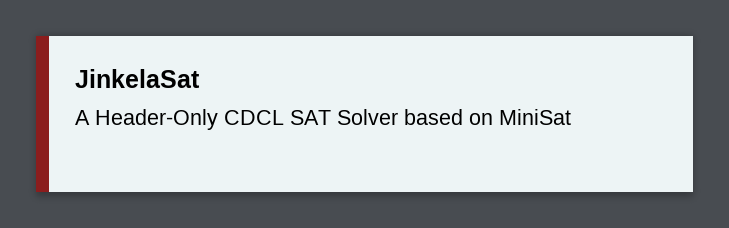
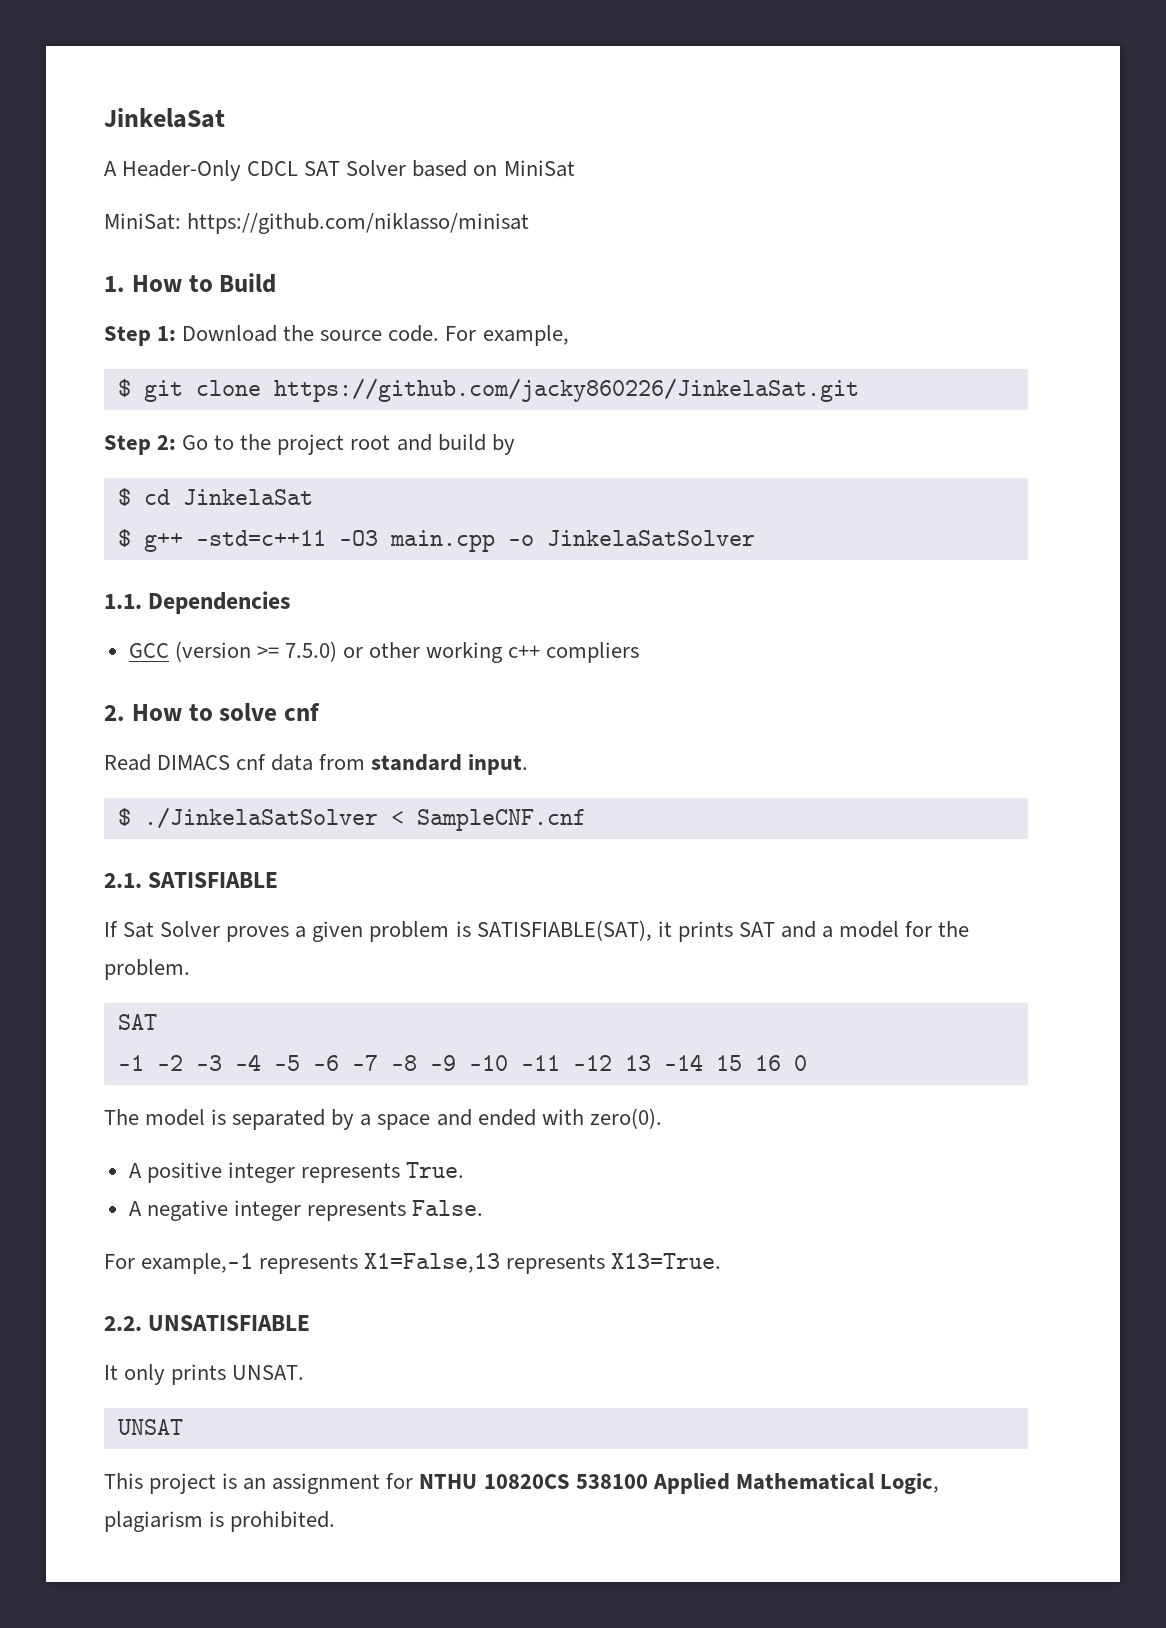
+ MiniSat: https://github.com/niklasso/minisat
+ 1. How to Build
+ Step 1: Download the source code. For example,
+ $ git clone https://github.com/jacky860226/JinkelaSat.git
+ Step 2: Go to the project root and build by
+ $ cd JinkelaSat
+ $ g++ -std=c++11 -O3 main.cpp -o JinkelaSatSolver
+ 1.1. Dependencies
+ GCC (version >= 7.5.0) or other working c++ compliers
+ 2. How to solve cnf
+ Read DIMACS cnf data from standard input.
+ $ ./JinkelaSatSolver < SampleCNF.cnf
+ 2.1. SATISFIABLE
+ If Sat Solver proves a given problem is SATISFIABLE(SAT), it prints SAT and a model for the problem.
+ SAT
+ -1 -2 -3 -4 -5 -6 -7 -8 -9 -10 -11 -12 13 -14 15 16 0
+ The model is separated by a space and ended with zero(0).
+ A positive integer represents True.
+ A negative integer represents False.
+ For example,-1 represents X1=False,13 represents X13=True.
+ 2.2. UNSATISFIABLE
+ It only prints UNSAT.
+ UNSAT
+ This project is an assignment for NTHU 10820CS 538100 Applied Mathematical Logic, plagiarism is prohibited.

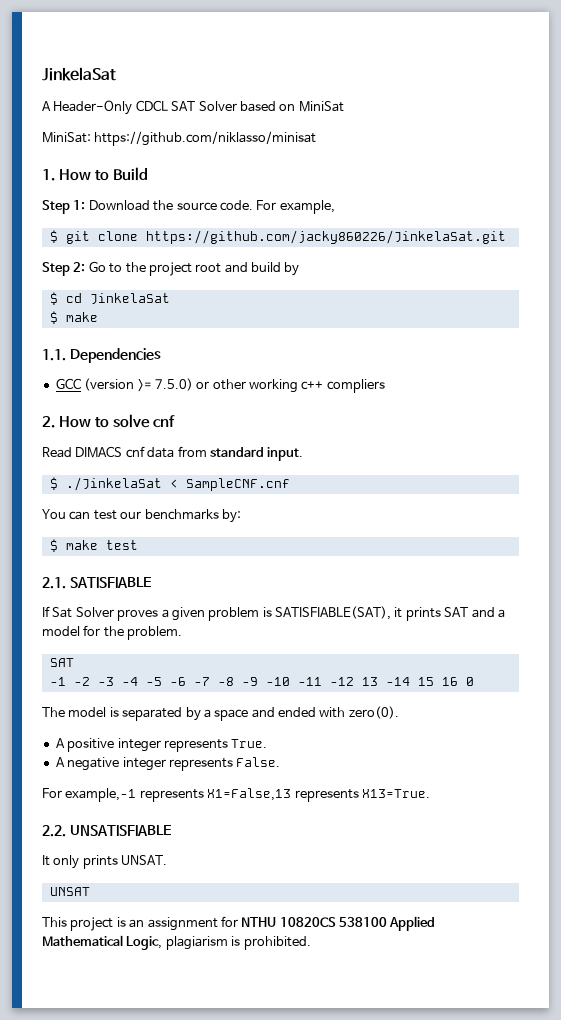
  $ cd JinkelaSat
- $ g++ -std=c++11 -O3 main.cpp -o JinkelaSatSolver
+ $ make
- $ ./JinkelaSatSolver < SampleCNF.cnf
+ $ ./JinkelaSat < SampleCNF.cnf
+ You can test our benchmarks by:
+ $ make test

